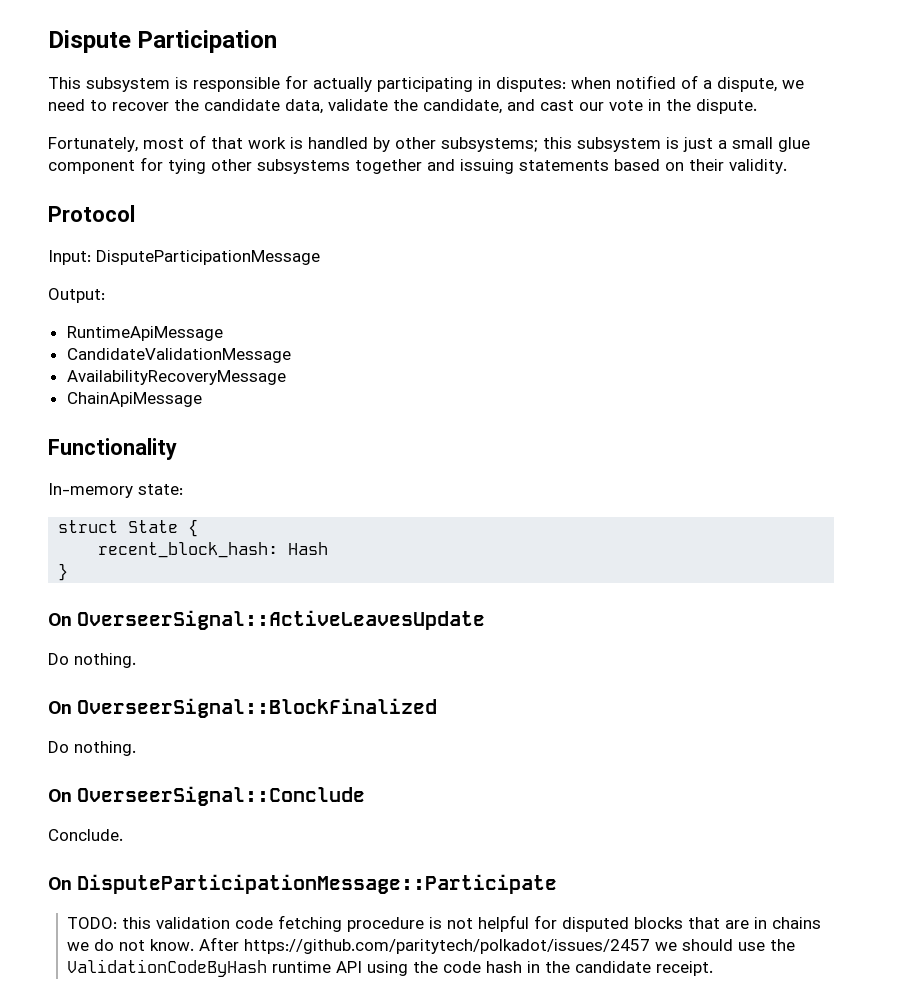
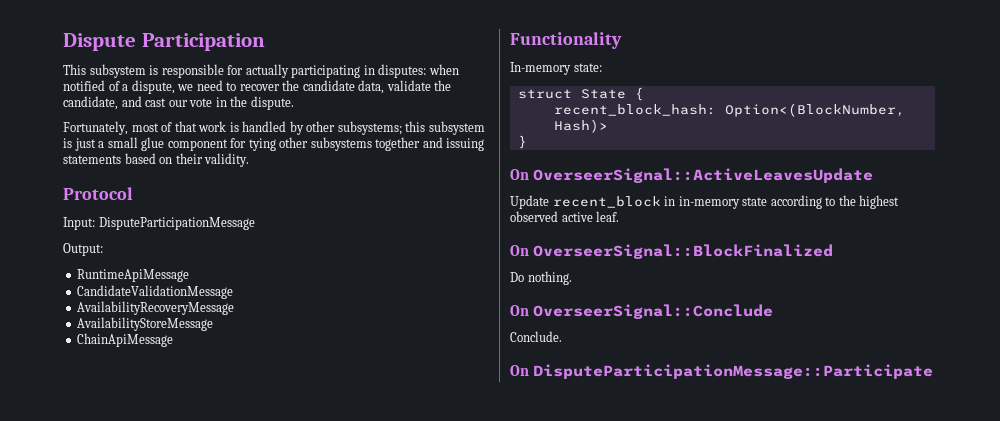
+ AvailabilityStoreMessage
- recent_block_hash: Hash
+ recent_block_hash: Option<(BlockNumber, Hash)>
  On OverseerSignal::ActiveLeavesUpdate
- Do nothing.
+ Update recent_block in in-memory state according to the highest observed active leaf.
- TODO: this validation code fetching procedure is not helpful for disputed blocks that are in chains we do not know. After https://github.com/paritytech/polkadot/issues/2457 we should use the ValidationCodeByHash runtime API using the code hash in the candidate receipt.

